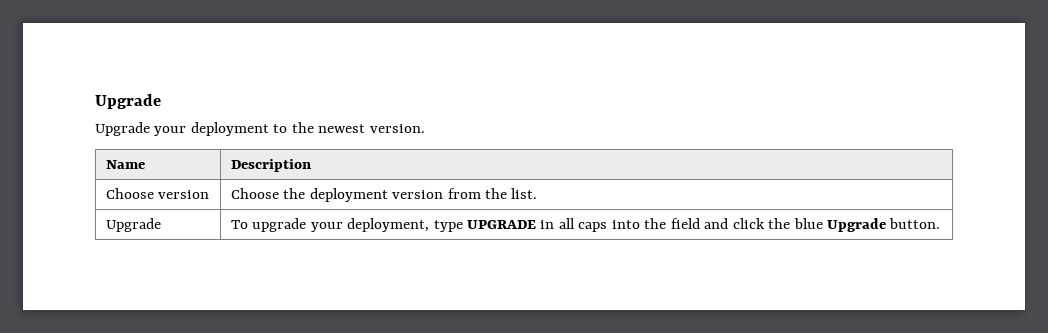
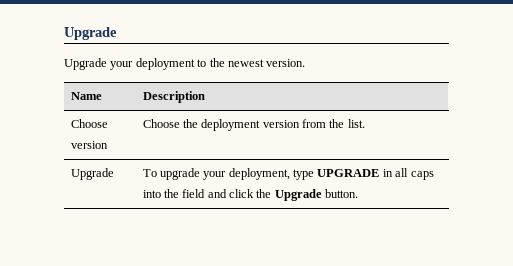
- Upgrade | To upgrade your deployment, type UPGRADE in all caps into the field and click the blue Upgrade button.
+ Upgrade | To upgrade your deployment, type UPGRADE in all caps into the field and click the Upgrade button.

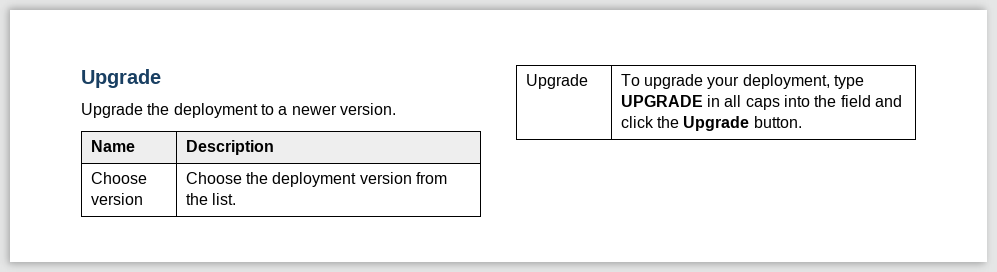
- Upgrade your deployment to the newest version.
+ Upgrade the deployment to a newer version.

